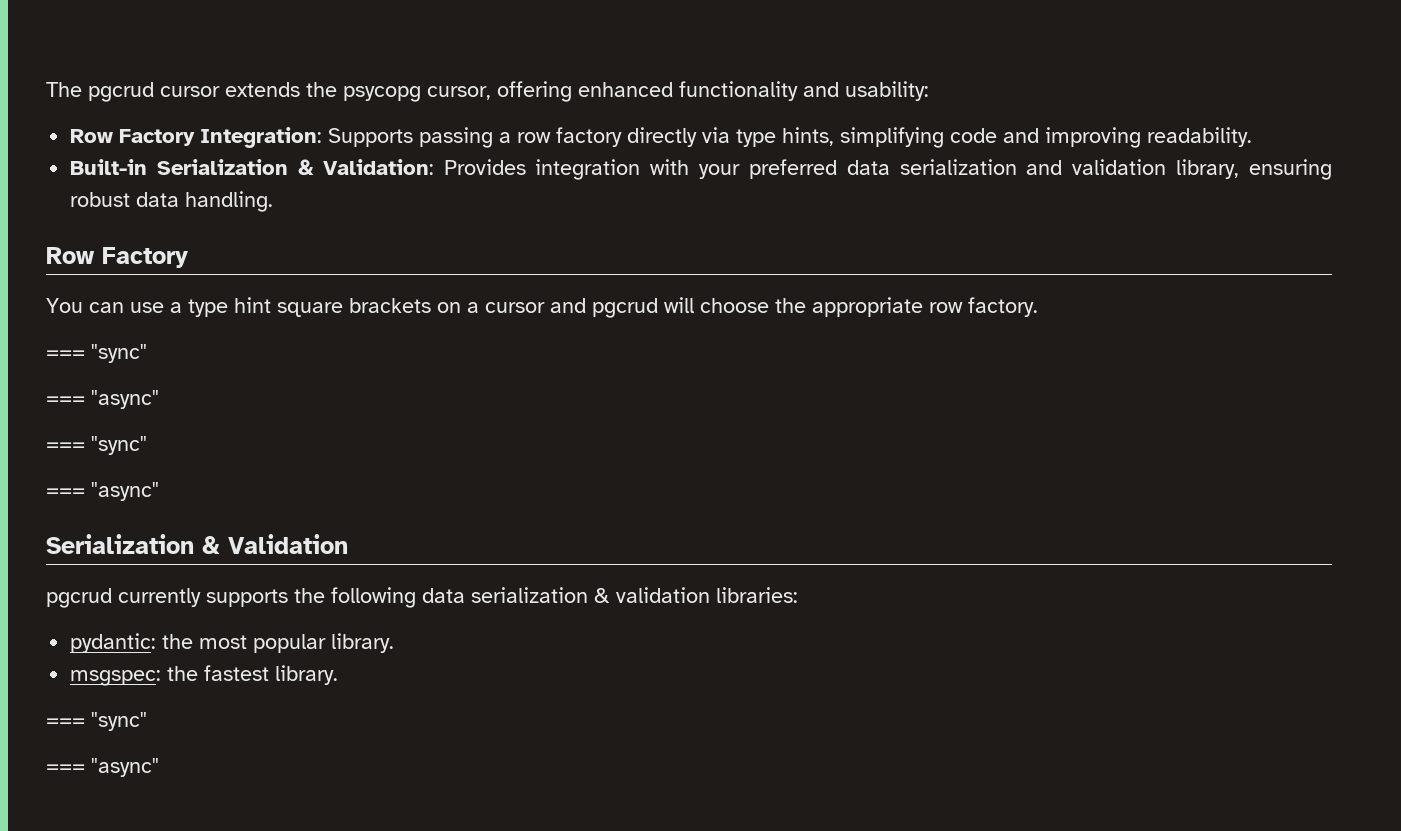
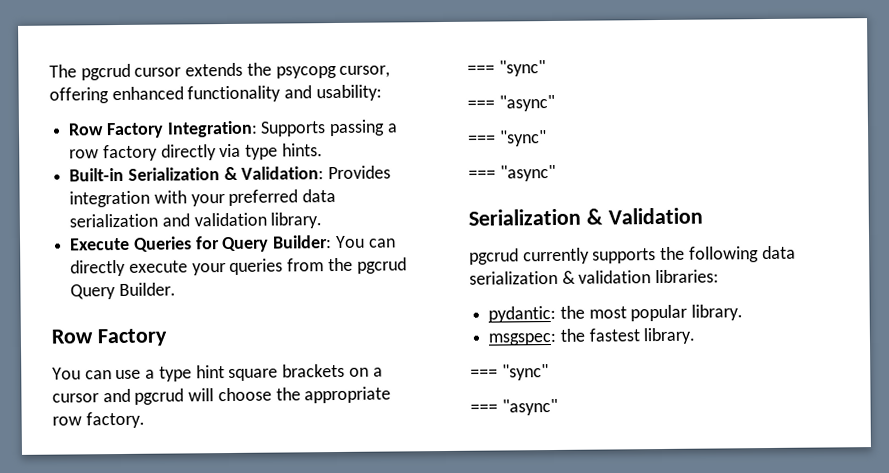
- Row Factory Integration: Supports passing a row factory directly via type hints, simplifying code and improving readability.
+ Row Factory Integration: Supports passing a row factory directly via type hints.
- Built-in Serialization & Validation: Provides integration with your preferred data serialization and validation library, ensuring robust data handling.
+ Built-in Serialization & Validation: Provides integration with your preferred data serialization and validation library.
+ Execute Queries for Query Builder: You can directly execute your queries from the pgcrud Query Builder.

